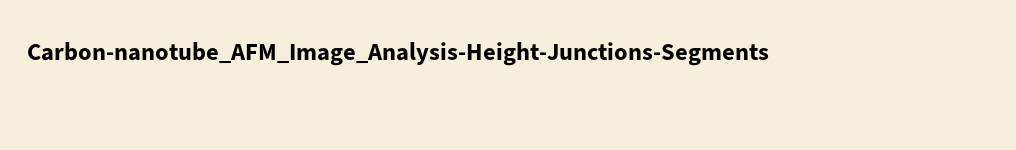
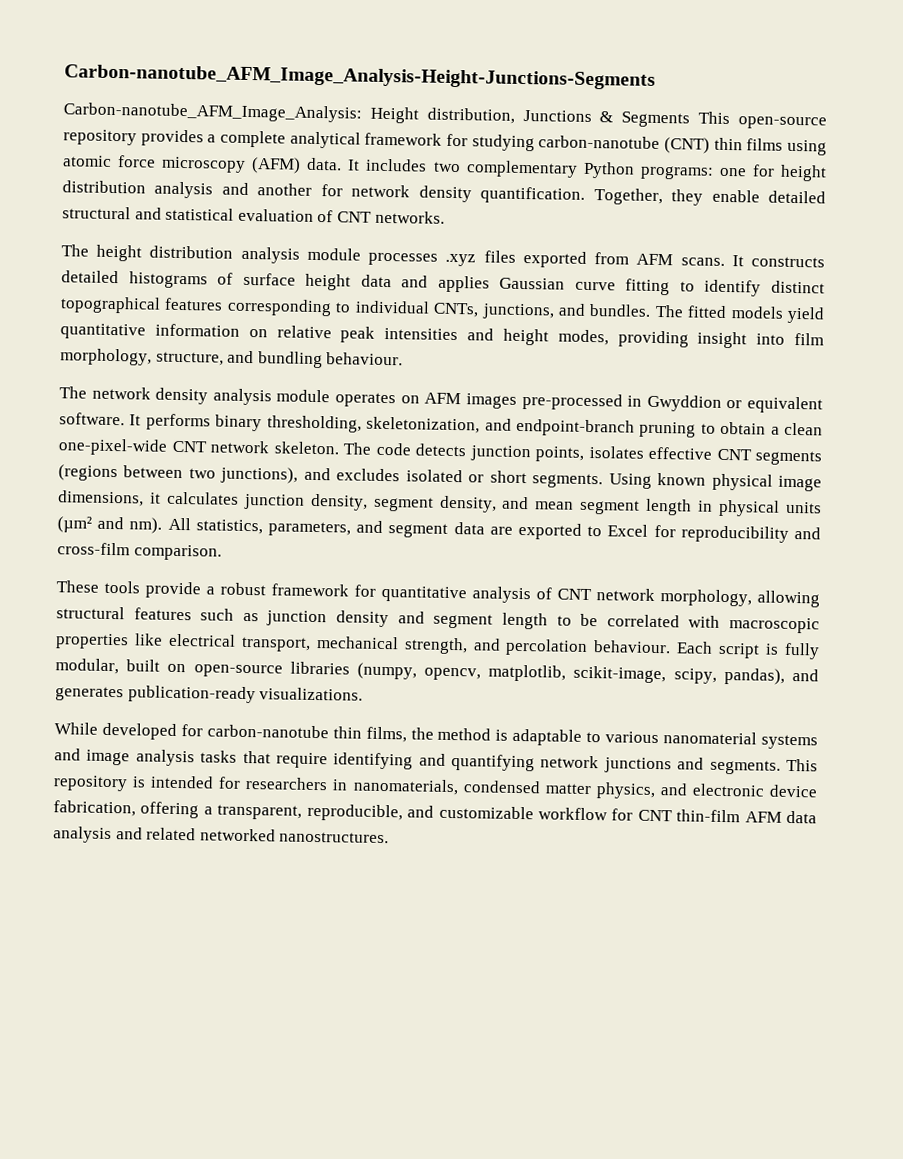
+ Carbon-nanotube_AFM_Image_Analysis: Height distribution, Junctions & Segments This open-source repository provides a complete analytical framework for studying carbon-nanotube (CNT) thin films using atomic force microscopy (AFM) data. It includes two complementary Python programs: one for height distribution analysis and another for network density quantification. Together, they enable detailed structural and statistical evaluation of CNT networks.
+ The height distribution analysis module processes .xyz files exported from AFM scans. It constructs detailed histograms of surface height data and applies Gaussian curve fitting to identify distinct topographical features corresponding to individual CNTs, junctions, and bundles. The fitted models yield quantitative information on relative peak intensities and height modes, providing insight into film morphology, structure, and bundling behaviour.
+ The network density analysis module operates on AFM images pre-processed in Gwyddion or equivalent software. It performs binary thresholding, skeletonization, and endpoint-branch pruning to obtain a clean one-pixel-wide CNT network skeleton. The code detects junction points, isolates effective CNT segments (regions between two junctions), and excludes isolated or short segments. Using known physical image dimensions, it calculates junction density, segment density, and mean segment length in physical units (µm² and nm). All statistics, parameters, and segment data are exported to Excel for reproducibility and cross-film comparison.
+ These tools provide a robust framework for quantitative analysis of CNT network morphology, allowing structural features such as junction density and segment length to be correlated with macroscopic properties like electrical transport, mechanical strength, and percolation behaviour. Each script is fully modular, built on open-source libraries (numpy, opencv, matplotlib, scikit-image, scipy, pandas), and generates publication-ready visualizations.
+ While developed for carbon-nanotube thin films, the method is adaptable to various nanomaterial systems and image analysis tasks that require identifying and quantifying network junctions and segments. This repository is intended for researchers in nanomaterials, condensed matter physics, and electronic device fabrication, offering a transparent, reproducible, and customizable workflow for CNT thin-film AFM data analysis and related networked nanostructures.

